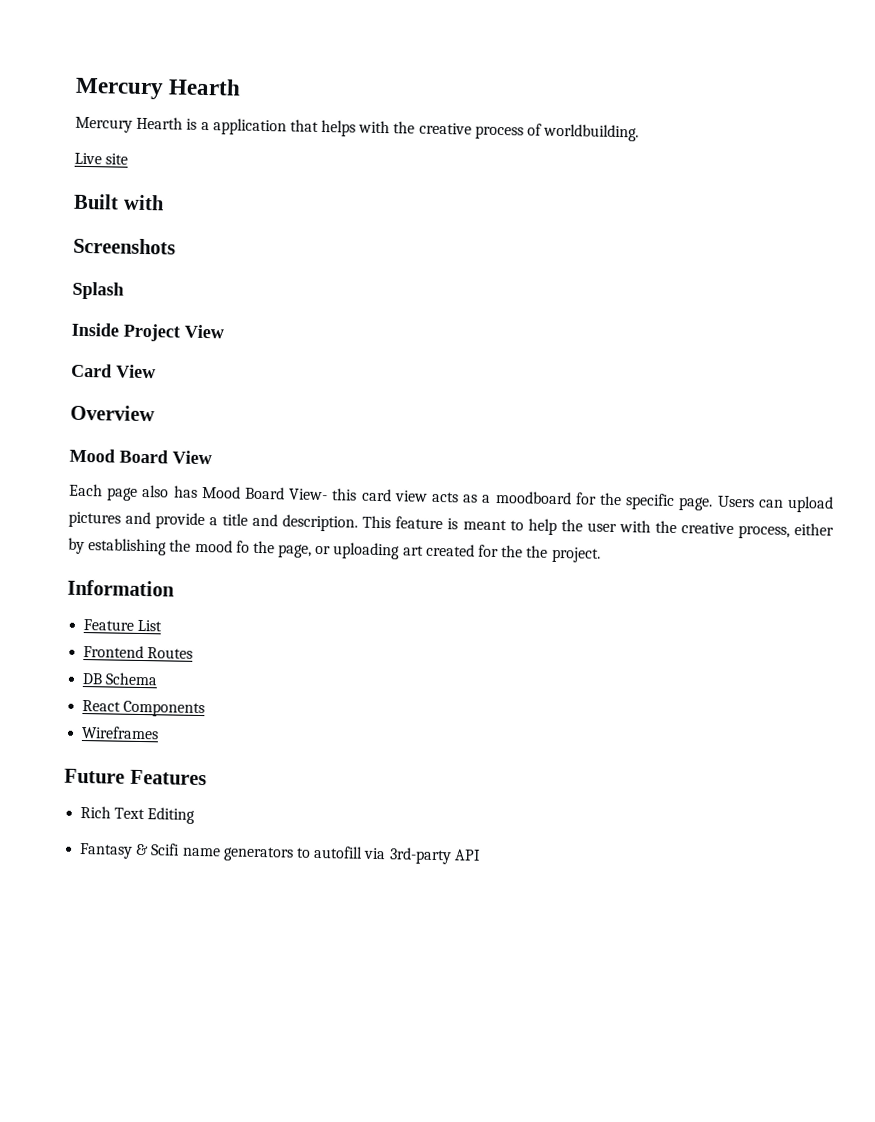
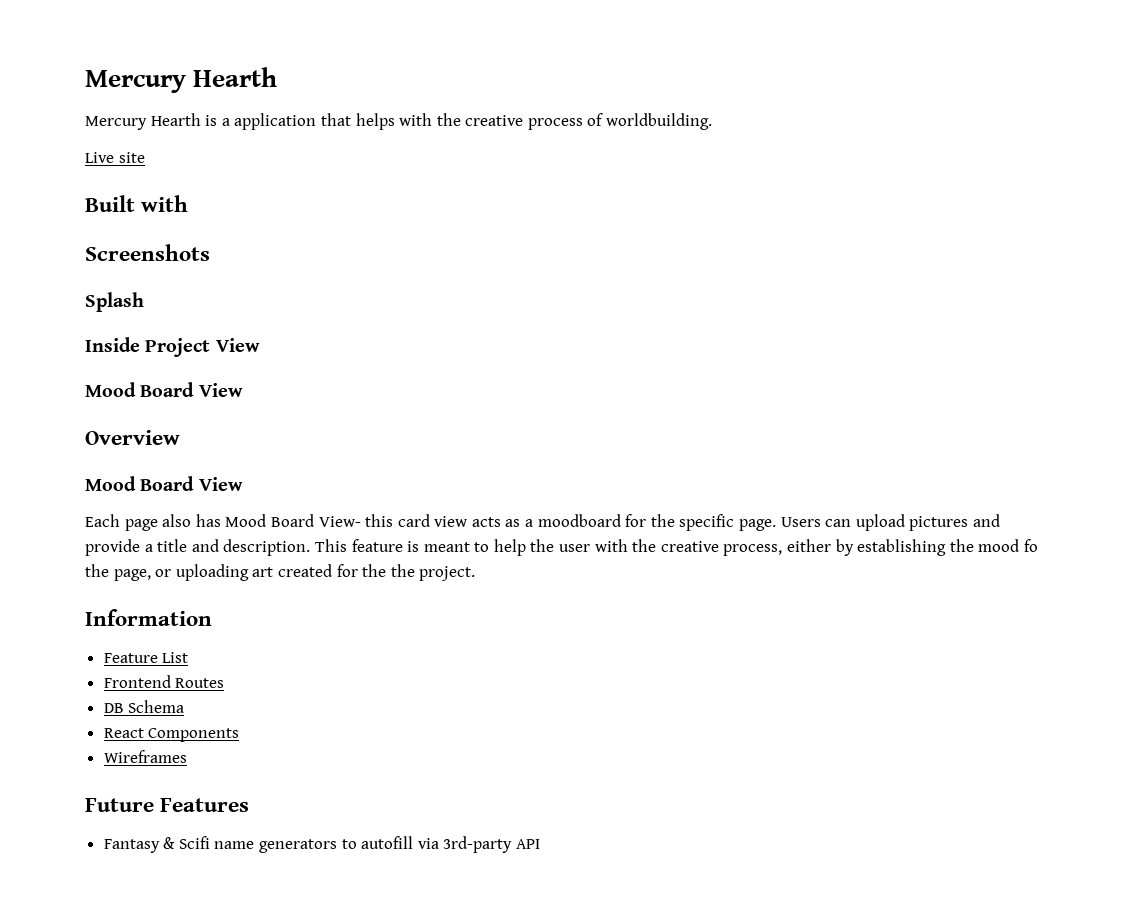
  Inside Project View
- Card View
+ Mood Board View
- Rich Text Editing

